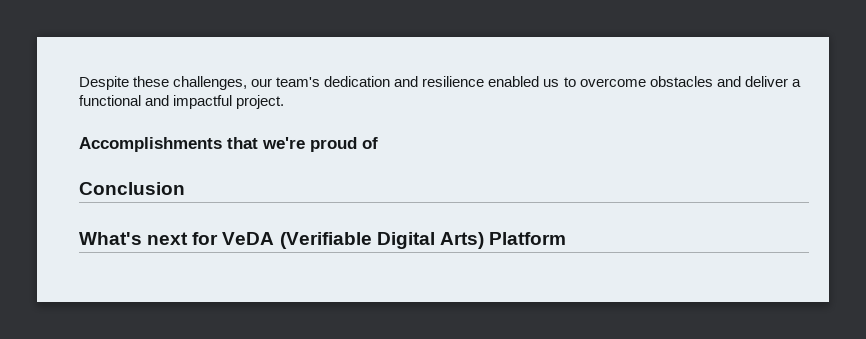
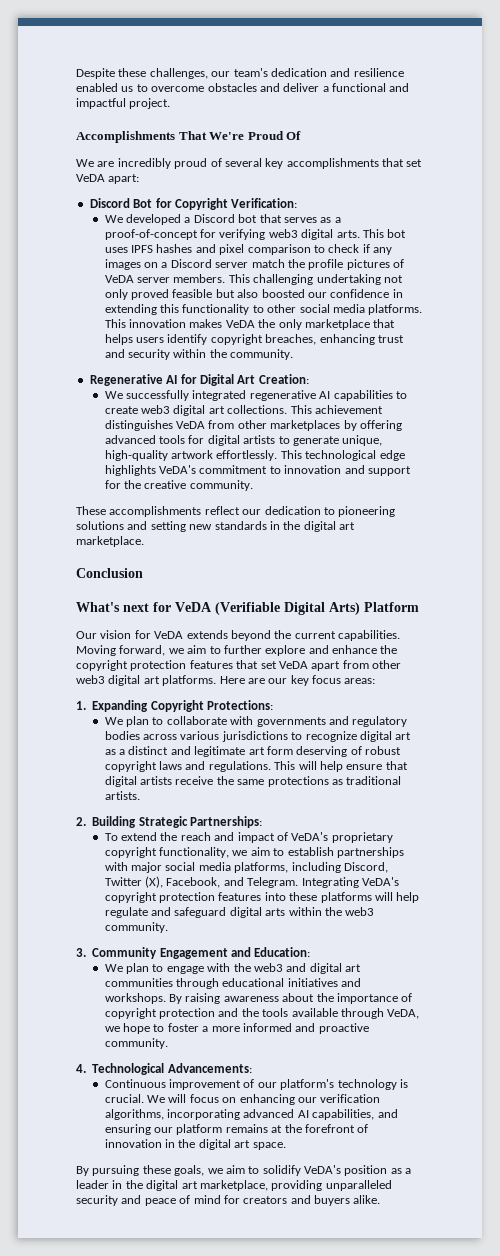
- Accomplishments that we're proud of
+ Accomplishments That We're Proud Of
+ We are incredibly proud of several key accomplishments that set VeDA apart:
+ Discord Bot for Copyright Verification:
+ We developed a Discord bot that serves as a proof-of-concept for verifying web3 digital arts. This bot uses IPFS hashes and pixel comparison to check if any images on a Discord server match the profile pictures of VeDA server members. This challenging undertaking not only proved feasible but also boosted our confidence in extending this functionality to other social media platforms. This innovation makes VeDA the only marketplace that helps users identify copyright breaches, enhancing trust and security within the community.
+ Regenerative AI for Digital Art Creation:
+ We successfully integrated regenerative AI capabilities to create web3 digital art collections. This achievement distinguishes VeDA from other marketplaces by offering advanced tools for digital artists to generate unique, high-quality artwork effortlessly. This technological edge highlights VeDA's commitment to innovation and support for the creative community.
+ These accomplishments reflect our dedication to pioneering solutions and setting new standards in the digital art marketplace.
+ Our vision for VeDA extends beyond the current capabilities. Moving forward, we aim to further explore and enhance the copyright protection features that set VeDA apart from other web3 digital art platforms. Here are our key focus areas:
+ 1. Expanding Copyright Protections:
+ We plan to collaborate with governments and regulatory bodies across various jurisdictions to recognize digital art as a distinct and legitimate art form deserving of robust copyright laws and regulations. This will help ensure that digital artists receive the same protections as traditional artists.
+ 2. Building Strategic Partnerships:
+ To extend the reach and impact of VeDA's proprietary copyright functionality, we aim to establish partnerships with major social media platforms, including Discord, Twitter (X), Facebook, and Telegram. Integrating VeDA's copyright protection features into these platforms will help regulate and safeguard digital arts within the web3 community.
+ 3. Community Engagement and Education:
+ We plan to engage with the web3 and digital art communities through educational initiatives and workshops. By raising awareness about the importance of copyright protection and the tools available through VeDA, we hope to foster a more informed and proactive community.
+ 4. Technological Advancements:
+ Continuous improvement of our platform's technology is crucial. We will focus on enhancing our verification algorithms, incorporating advanced AI capabilities, and ensuring our platform remains at the forefront of innovation in the digital art space.
+ By pursuing these goals, we aim to solidify VeDA's position as a leader in the digital art marketplace, providing unparalleled security and peace of mind for creators and buyers alike.

